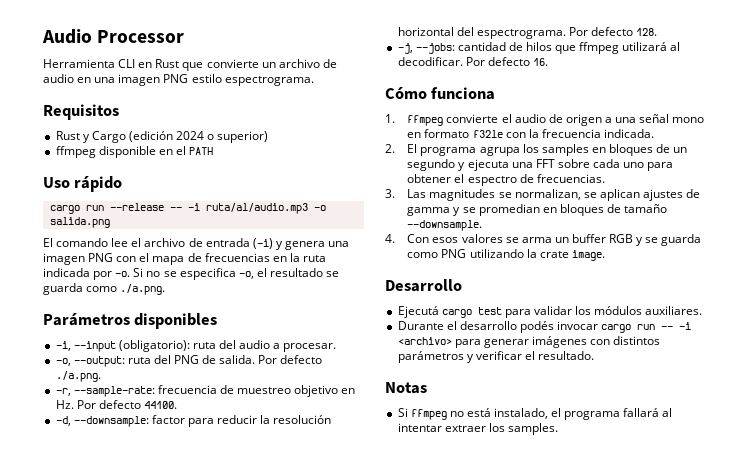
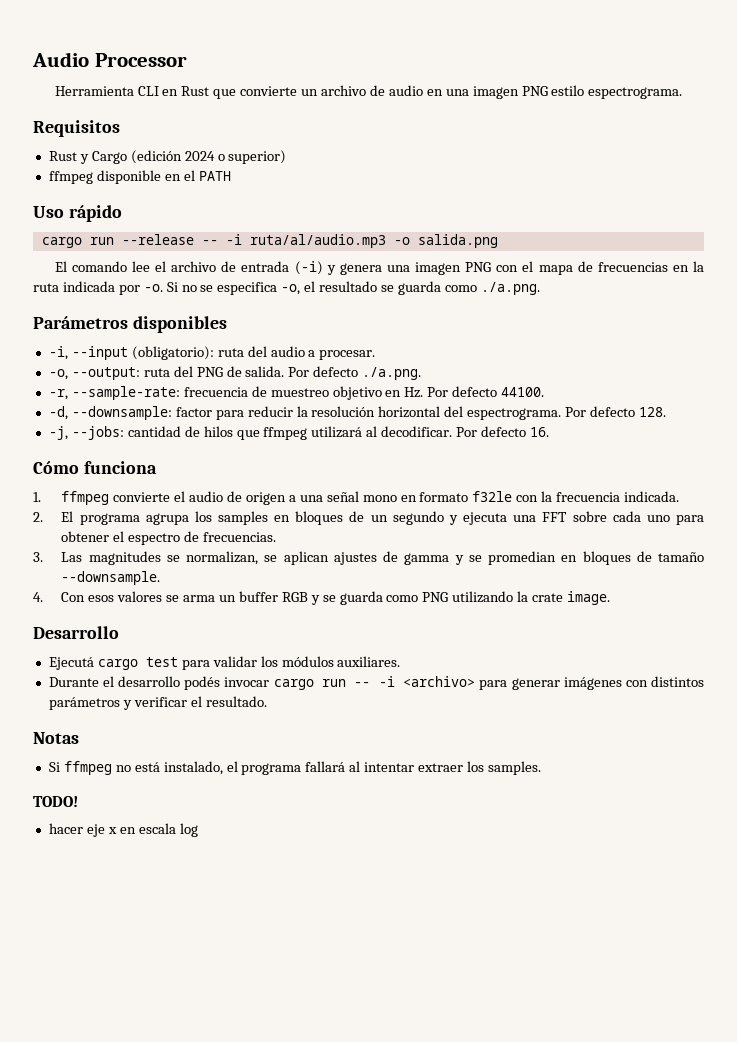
+ TODO!
+ hacer eje x en escala log

